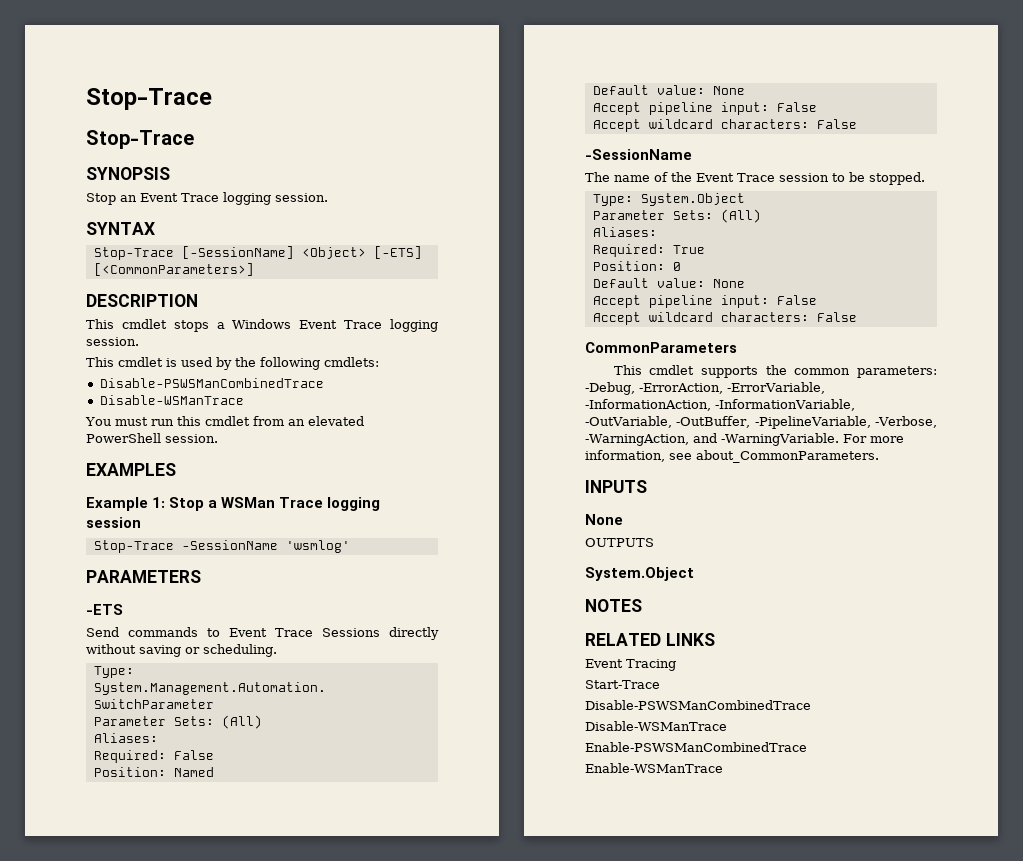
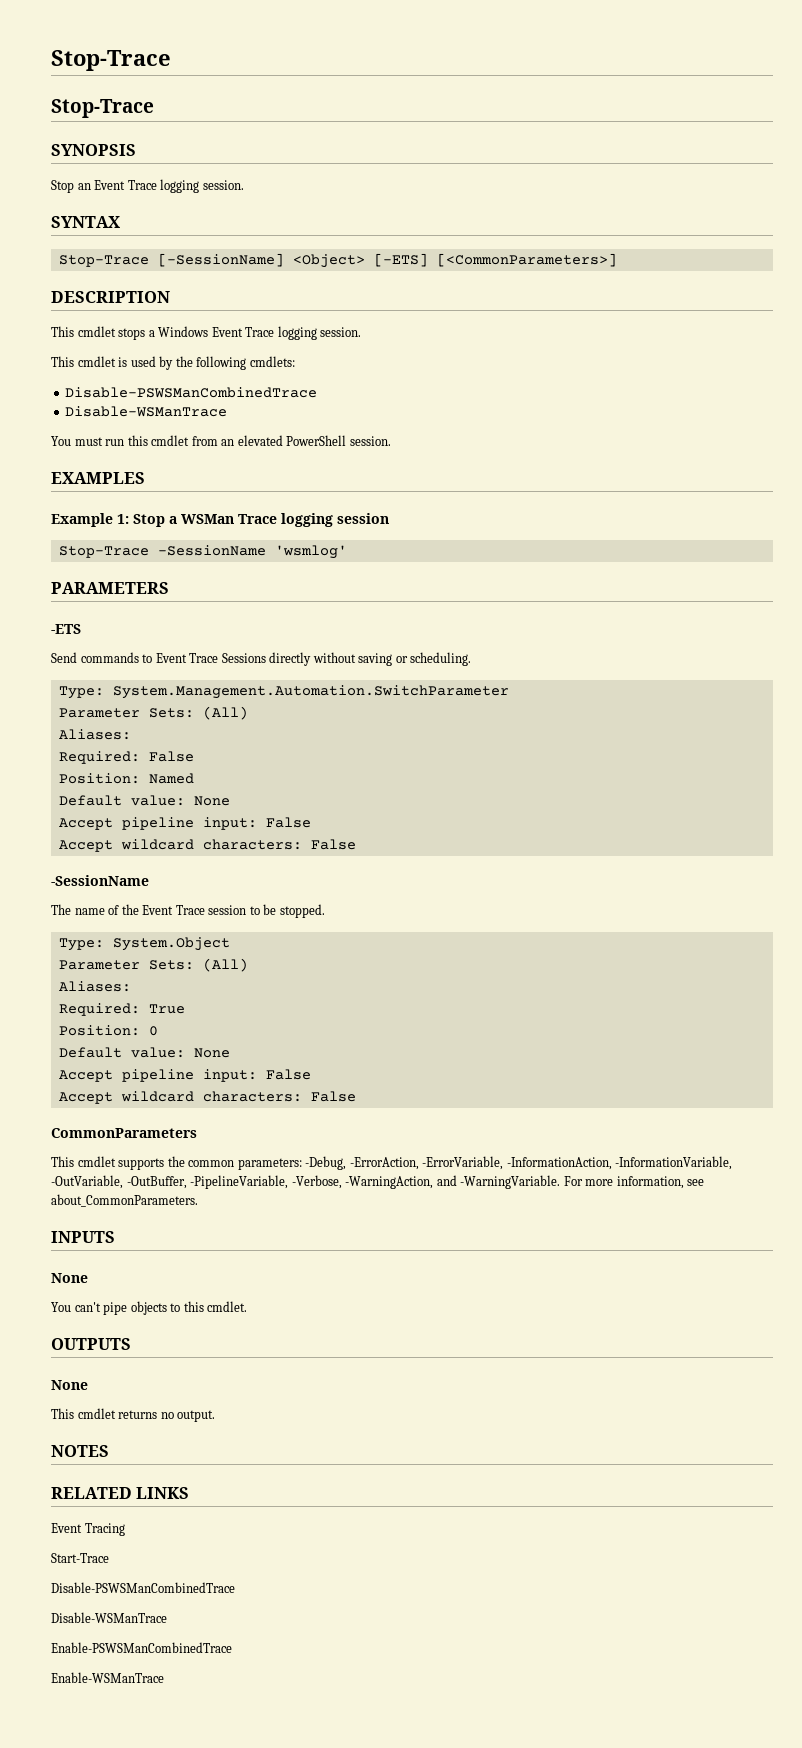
+ You can't pipe objects to this cmdlet.
  OUTPUTS
- System.Object
+ None
+ This cmdlet returns no output.

